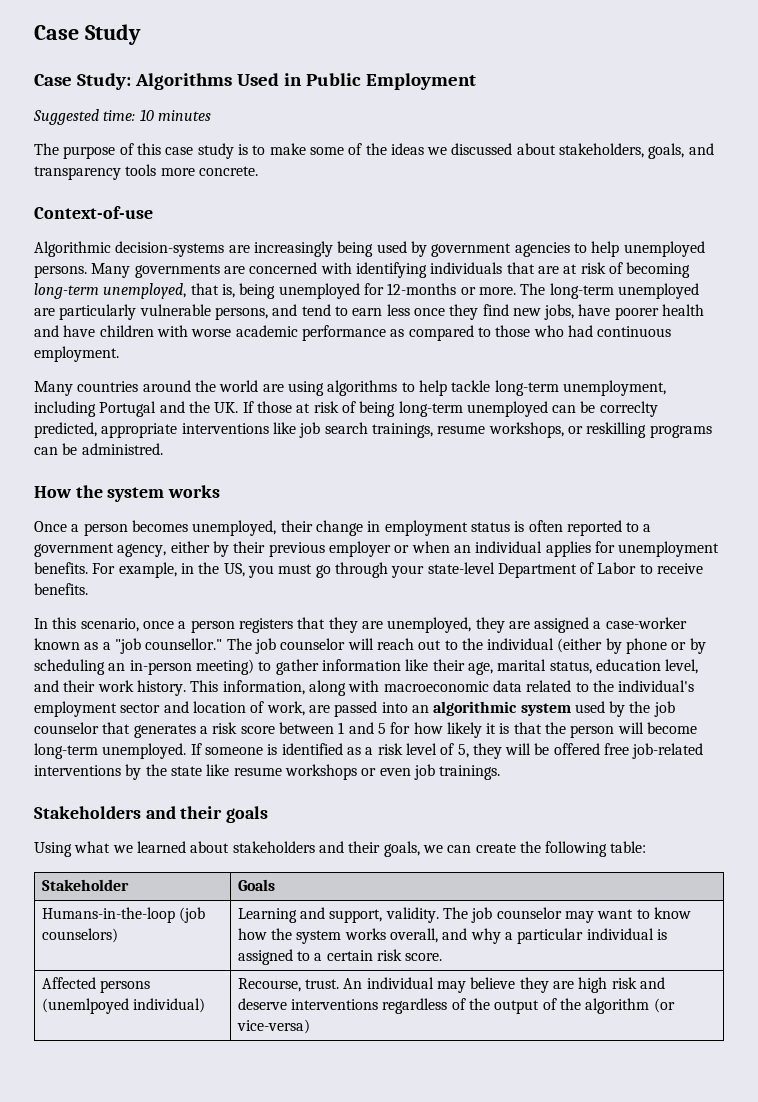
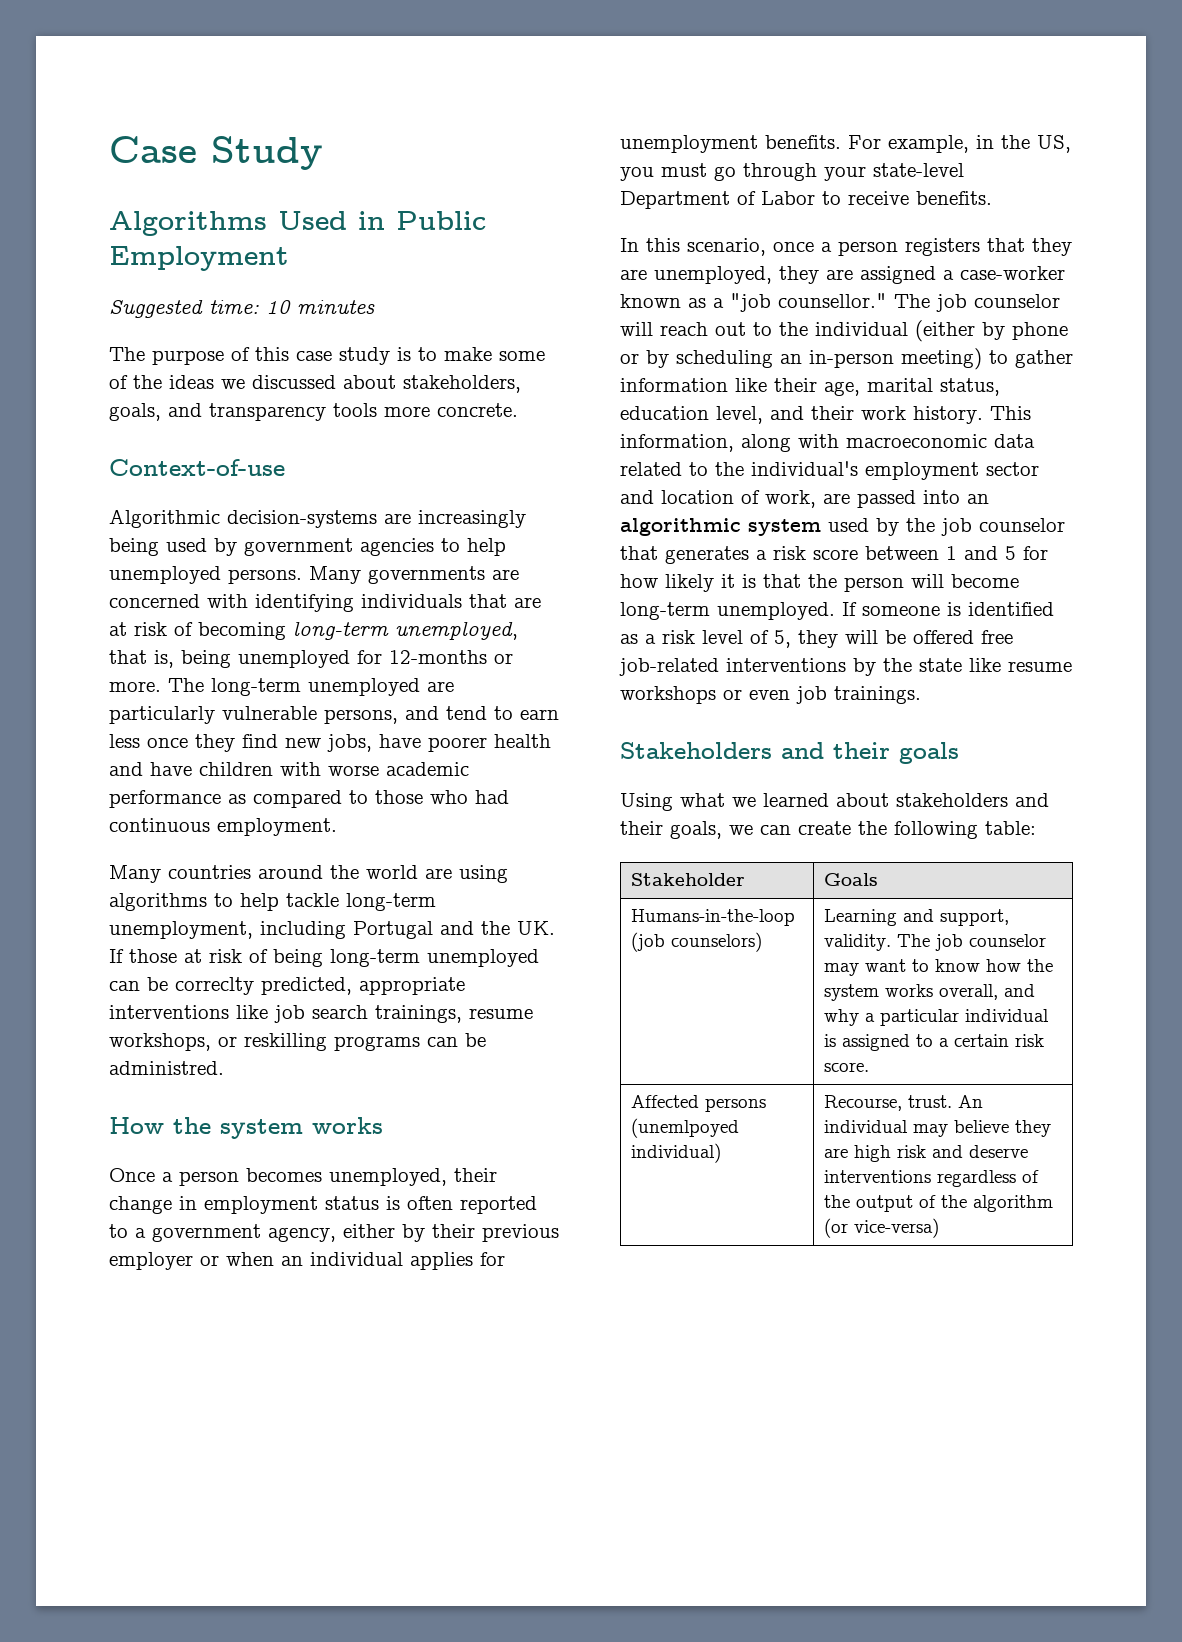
- Case Study: Algorithms Used in Public Employment
+ Algorithms Used in Public Employment

